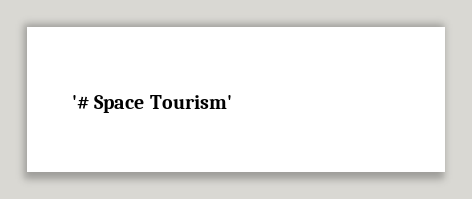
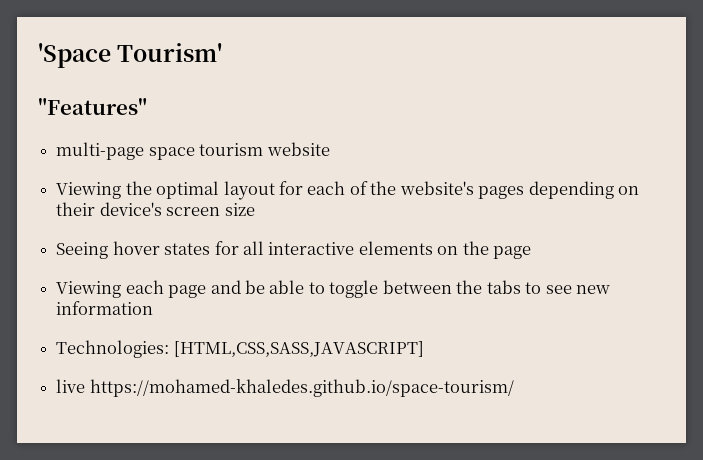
- '# Space Tourism'
+ 'Space Tourism'
+ "Features"
+ multi-page space tourism website
+ Viewing the optimal layout for each of the website's pages depending on their device's screen size
+ Seeing hover states for all interactive elements on the page
+ Viewing each page and be able to toggle between the tabs to see new information
+ Technologies: [HTML,CSS,SASS,JAVASCRIPT]
+ live https://mohamed-khaledes.github.io/space-tourism/

